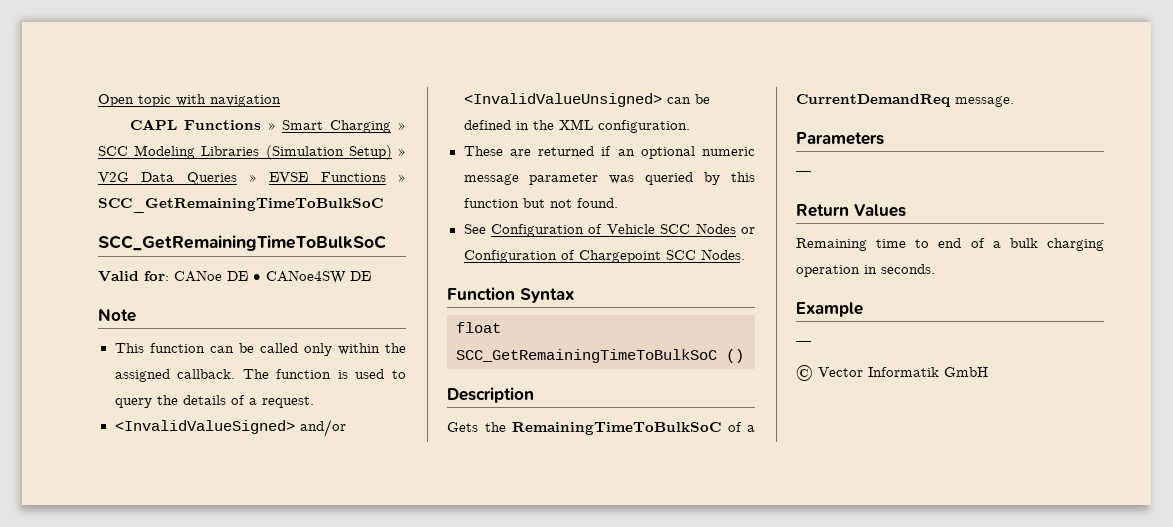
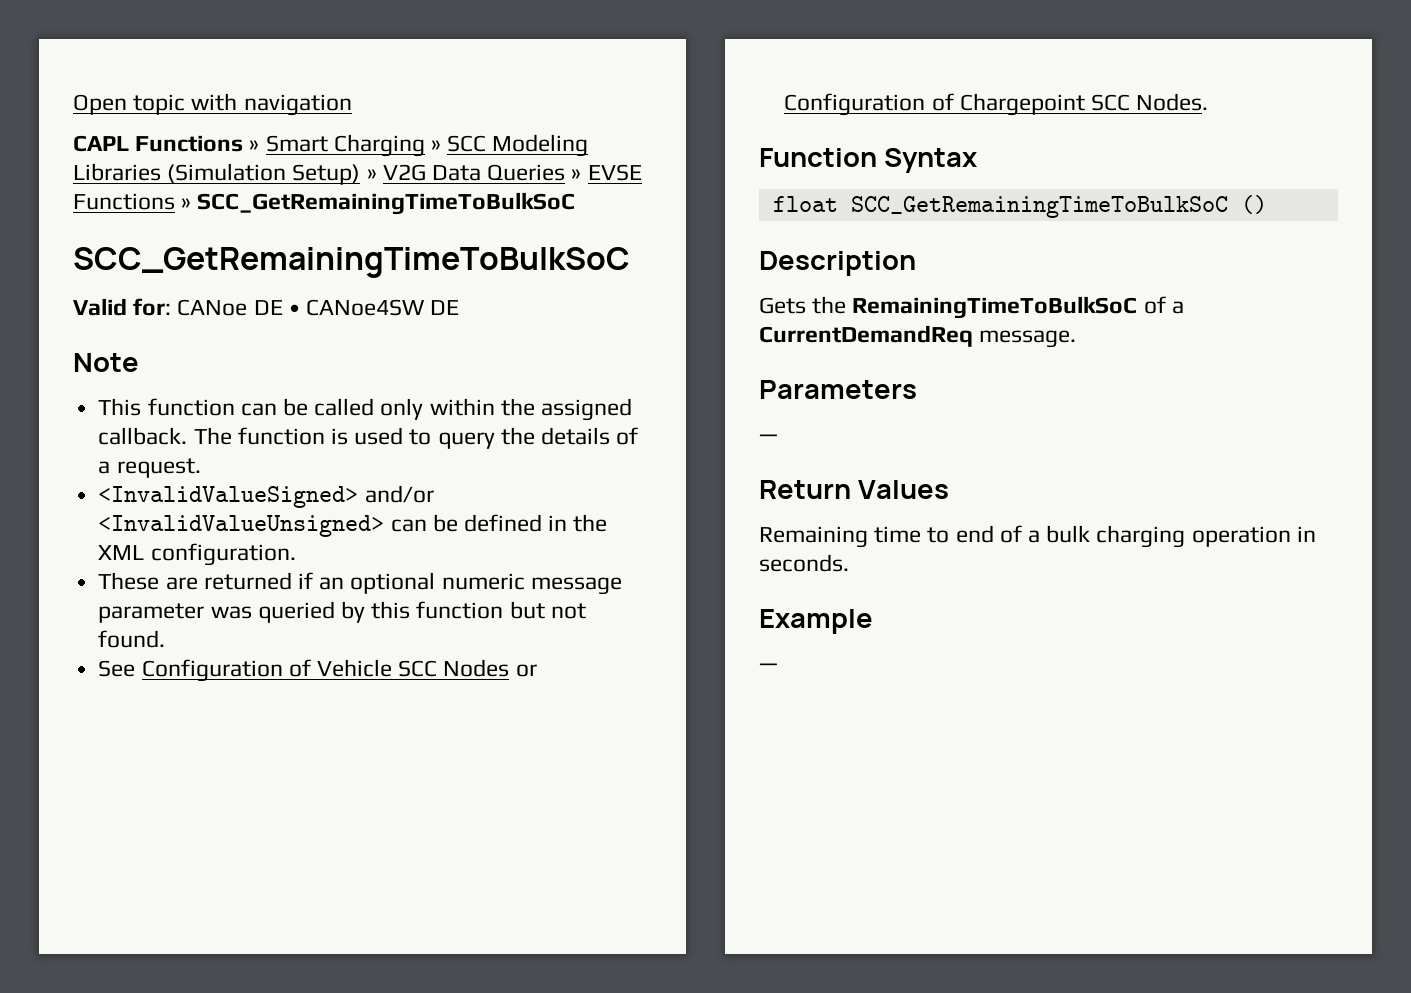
- © Vector Informatik GmbH

